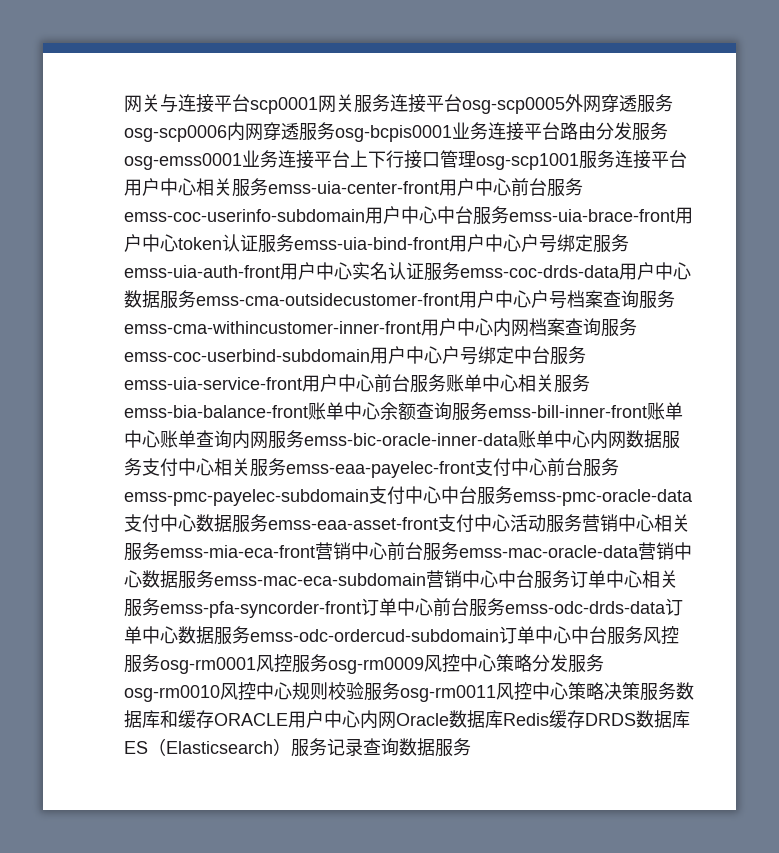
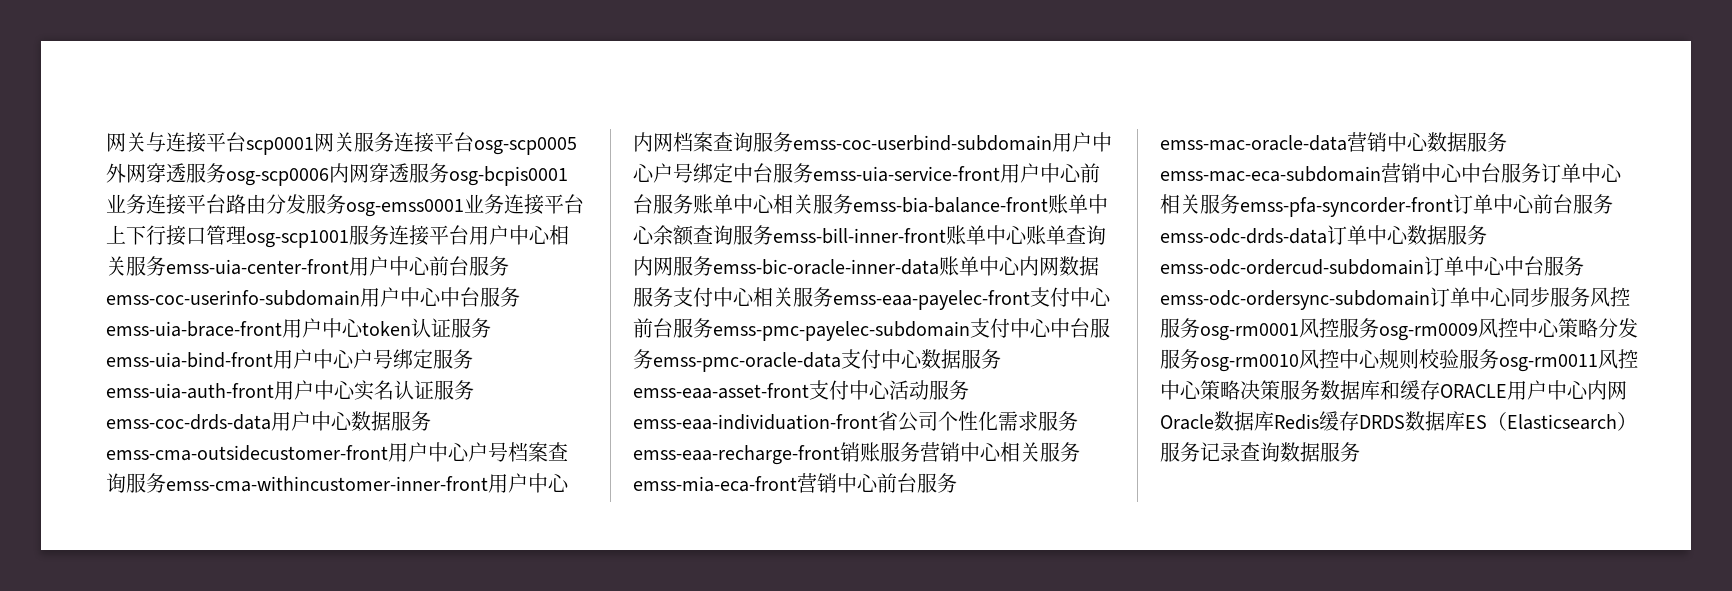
- 网关与连接平台scp0001网关服务连接平台osg-scp0005外网穿透服务osg-scp0006内网穿透服务osg-bcpis0001业务连接平台路由分发服务osg-emss0001业务连接平台上下行接口管理osg-scp1001服务连接平台用户中心相关服务emss-uia-center-front用户中心前台服务emss-coc-userinfo-subdomain用户中心中台服务emss-uia-brace-front用户中心token认证服务emss-uia-bind-front用户中心户号绑定服务emss-uia-auth-front用户中心实名认证服务emss-coc-drds-data用户中心数据服务emss-cma-outsidecustomer-front用户中心户号档案查询服务emss-cma-withincustomer-inner-front用户中心内网档案查询服务emss-coc-userbind-subdomain用户中心户号绑定中台服务emss-uia-service-front用户中心前台服务账单中心相关服务emss-bia-balance-front账单中心余额查询服务emss-bill-inner-front账单中心账单查询内网服务emss-bic-oracle-inner-data账单中心内网数据服务支付中心相关服务emss-eaa-payelec-front支付中心前台服务emss-pmc-payelec-subdomain支付中心中台服务emss-pmc-oracle-data支付中心数据服务emss-eaa-asset-front支付中心活动服务营销中心相关服务emss-mia-eca-front营销中心前台服务emss-mac-oracle-data营销中心数据服务emss-mac-eca-subdomain营销中心中台服务订单中心相关服务emss-pfa-syncorder-front订单中心前台服务emss-odc-drds-data订单中心数据服务emss-odc-ordercud-subdomain订单中心中台服务风控服务osg-rm0001风控服务osg-rm0009风控中心策略分发服务osg-rm0010风控中心规则校验服务osg-rm0011风控中心策略决策服务数据库和缓存ORACLE用户中心内网Oracle数据库Redis缓存DRDS数据库ES（Elasticsearch）服务记录查询数据服务
+ 网关与连接平台scp0001网关服务连接平台osg-scp0005外网穿透服务osg-scp0006内网穿透服务osg-bcpis0001业务连接平台路由分发服务osg-emss0001业务连接平台上下行接口管理osg-scp1001服务连接平台用户中心相关服务emss-uia-center-front用户中心前台服务emss-coc-userinfo-subdomain用户中心中台服务emss-uia-brace-front用户中心token认证服务emss-uia-bind-front用户中心户号绑定服务emss-uia-auth-front用户中心实名认证服务emss-coc-drds-data用户中心数据服务emss-cma-outsidecustomer-front用户中心户号档案查询服务emss-cma-withincustomer-inner-front用户中心内网档案查询服务emss-coc-userbind-subdomain用户中心户号绑定中台服务emss-uia-service-front用户中心前台服务账单中心相关服务emss-bia-balance-front账单中心余额查询服务emss-bill-inner-front账单中心账单查询内网服务emss-bic-oracle-inner-data账单中心内网数据服务支付中心相关服务emss-eaa-payelec-front支付中心前台服务emss-pmc-payelec-subdomain支付中心中台服务emss-pmc-oracle-data支付中心数据服务emss-eaa-asset-front支付中心活动服务emss-eaa-individuation-front省公司个性化需求服务emss-eaa-recharge-front销账服务营销中心相关服务emss-mia-eca-front营销中心前台服务emss-mac-oracle-data营销中心数据服务emss-mac-eca-subdomain营销中心中台服务订单中心相关服务emss-pfa-syncorder-front订单中心前台服务emss-odc-drds-data订单中心数据服务emss-odc-ordercud-subdomain订单中心中台服务emss-odc-ordersync-subdomain订单中心同步服务风控服务osg-rm0001风控服务osg-rm0009风控中心策略分发服务osg-rm0010风控中心规则校验服务osg-rm0011风控中心策略决策服务数据库和缓存ORACLE用户中心内网Oracle数据库Redis缓存DRDS数据库ES（Elasticsearch）服务记录查询数据服务

